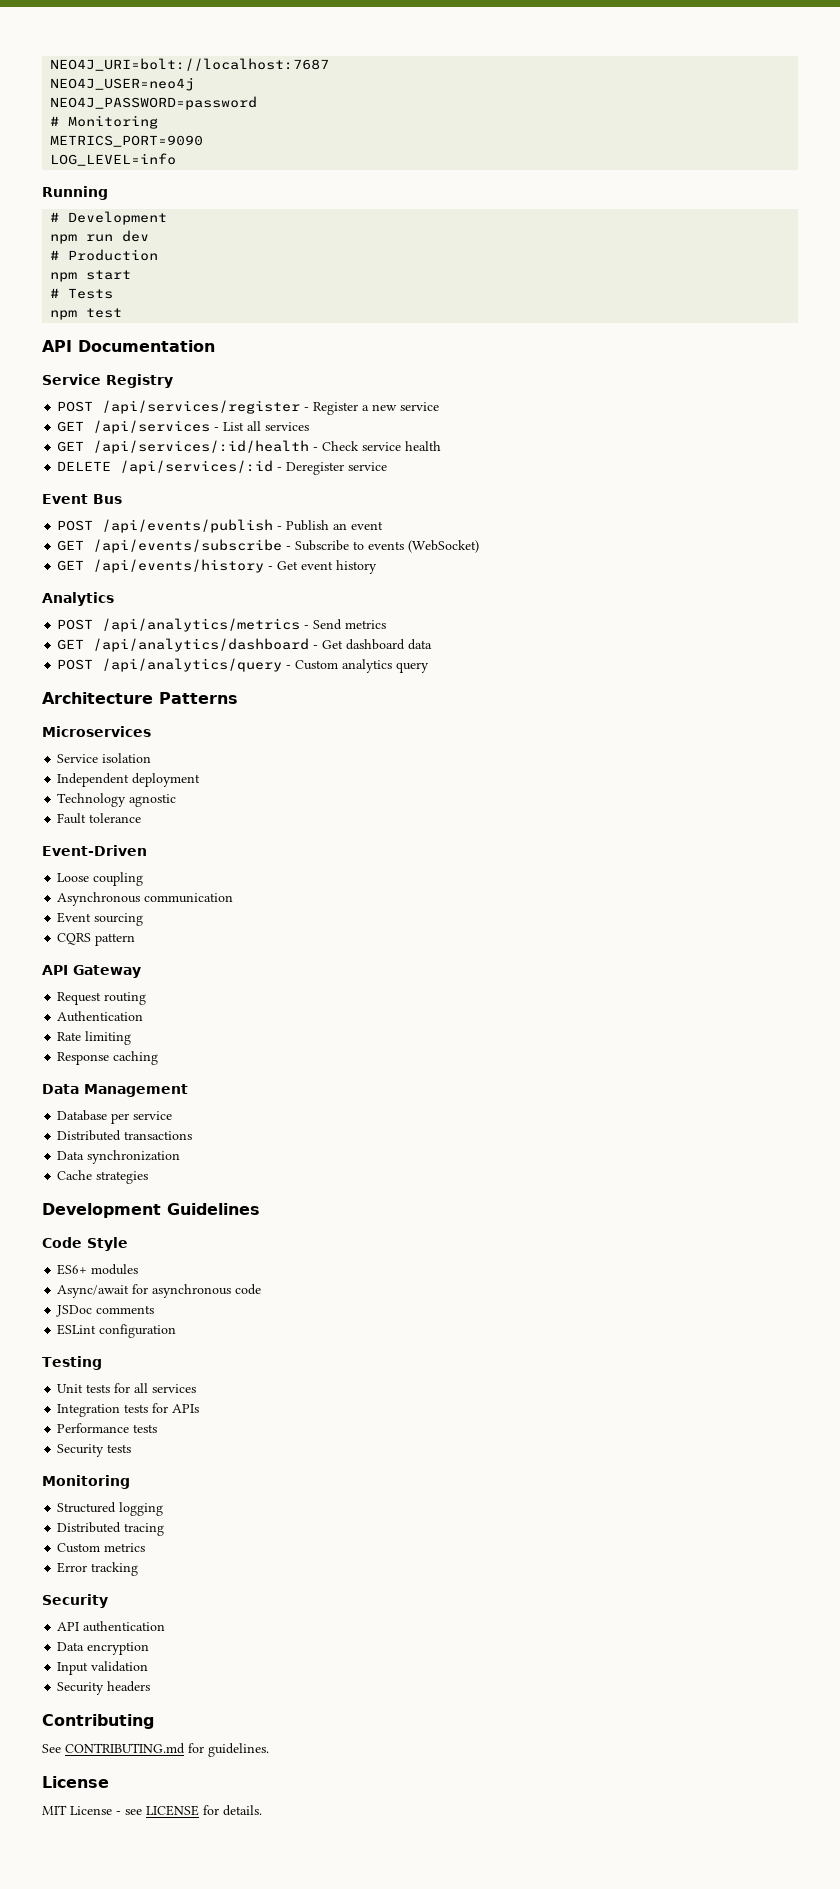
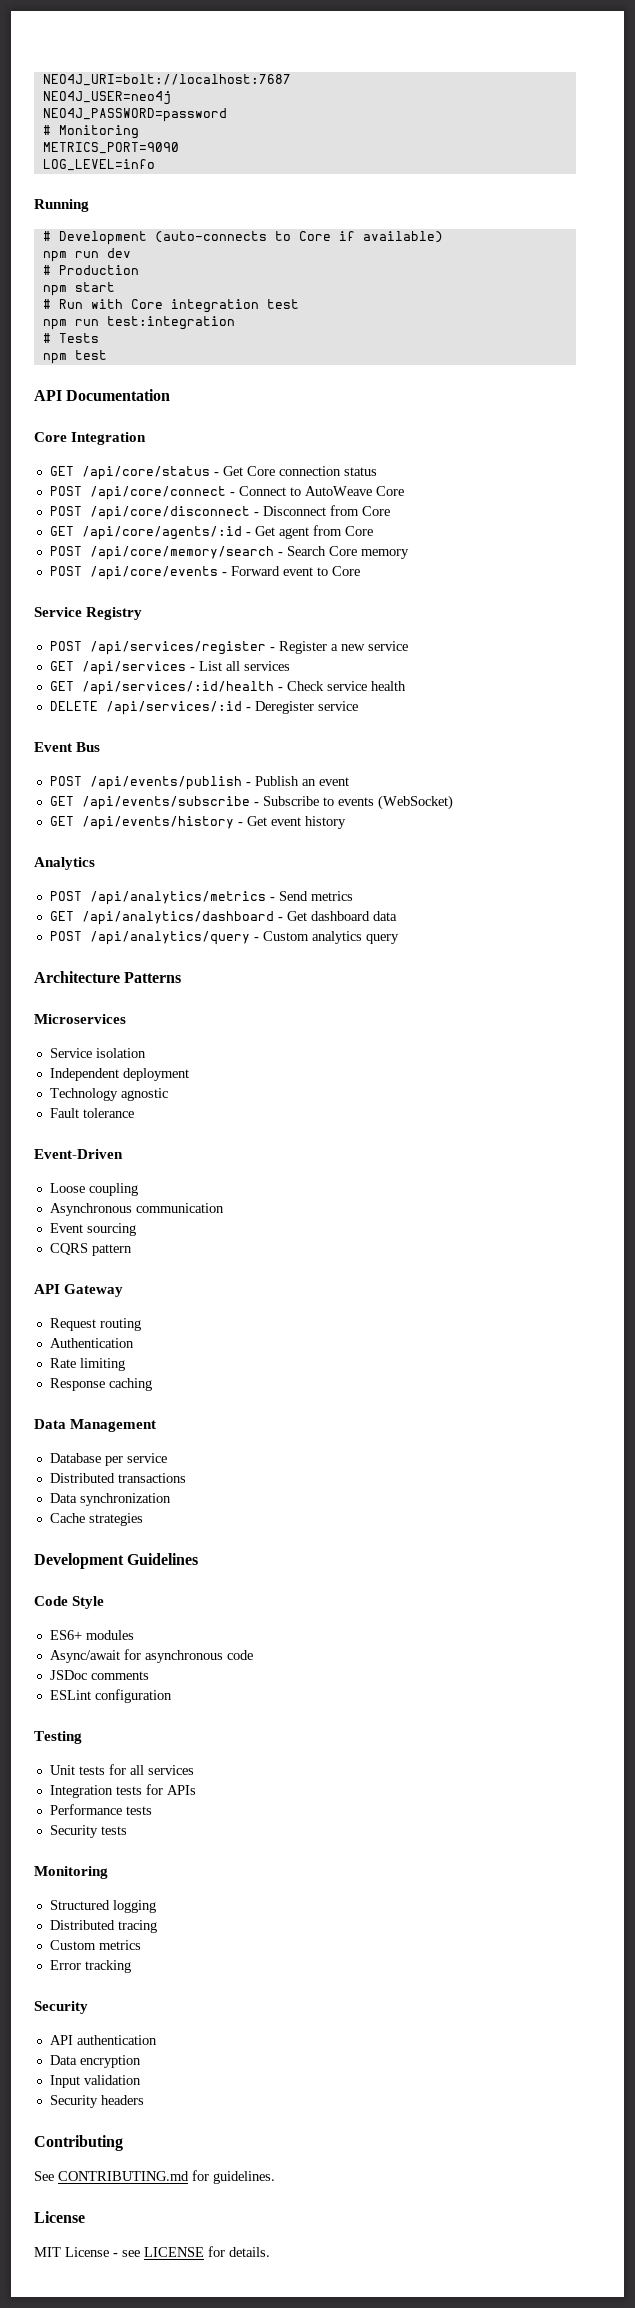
- # Development
+ # Development (auto-connects to Core if available)
+ # Run with Core integration test
+ npm run test:integration
+ Core Integration
+ GET /api/core/status - Get Core connection status
+ POST /api/core/connect - Connect to AutoWeave Core
+ POST /api/core/disconnect - Disconnect from Core
+ GET /api/core/agents/:id - Get agent from Core
+ POST /api/core/memory/search - Search Core memory
+ POST /api/core/events - Forward event to Core

